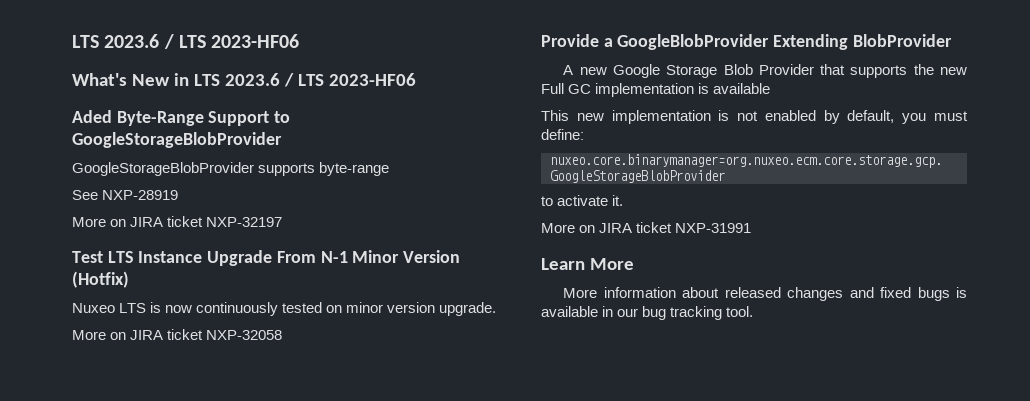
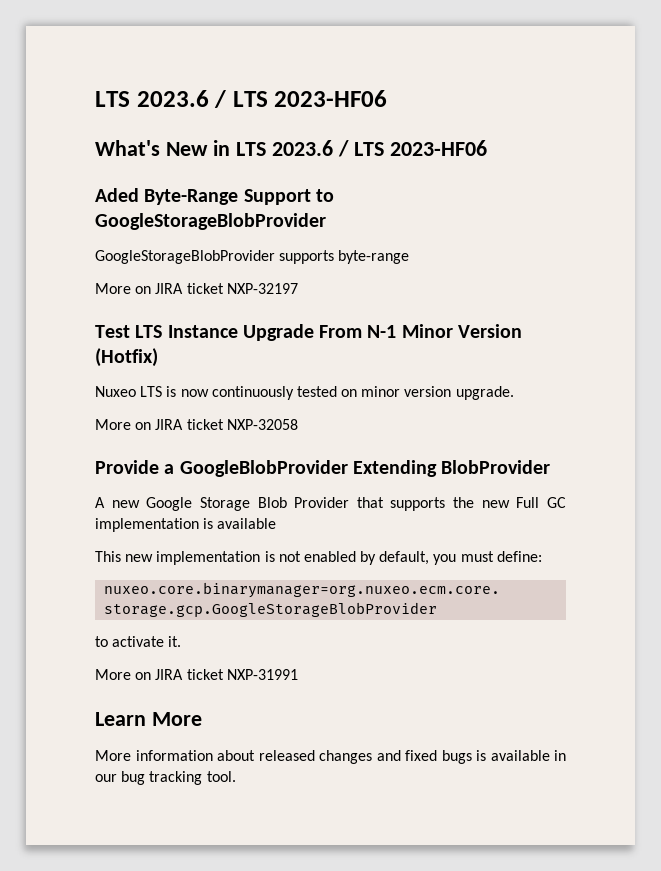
- See NXP-28919

